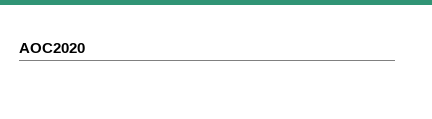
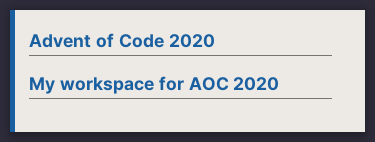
- AOC2020
+ Advent of Code 2020
+ My workspace for AOC 2020

